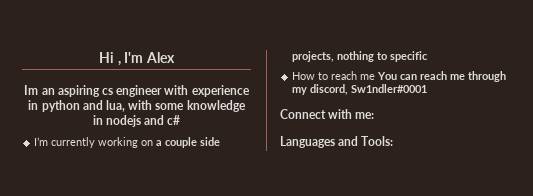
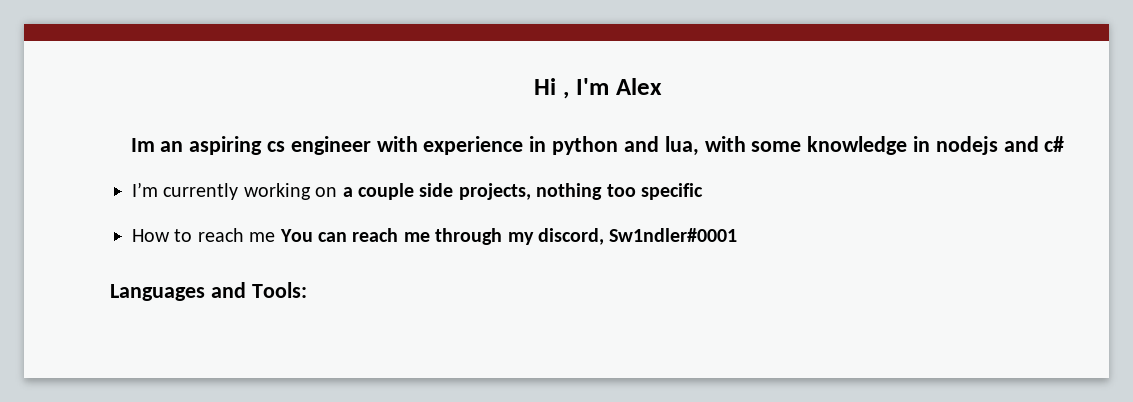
- I’m currently working on a couple side projects, nothing to specific
+ I’m currently working on a couple side projects, nothing too specific
- Connect with me:

